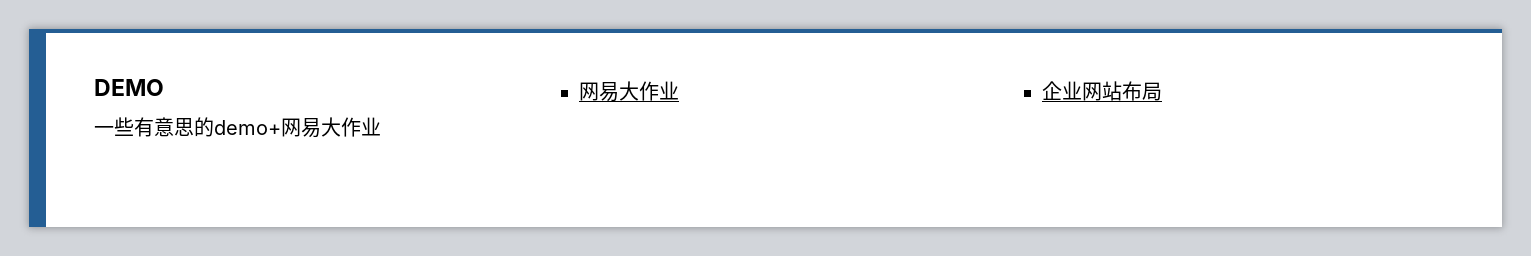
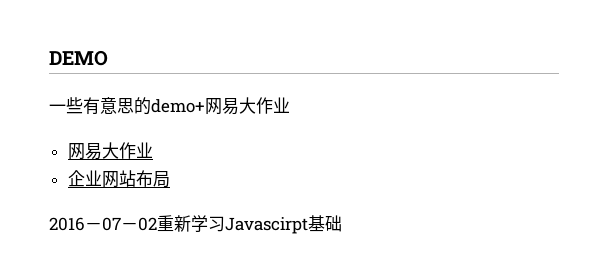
+ 2016－07－02重新学习Javascirpt基础

